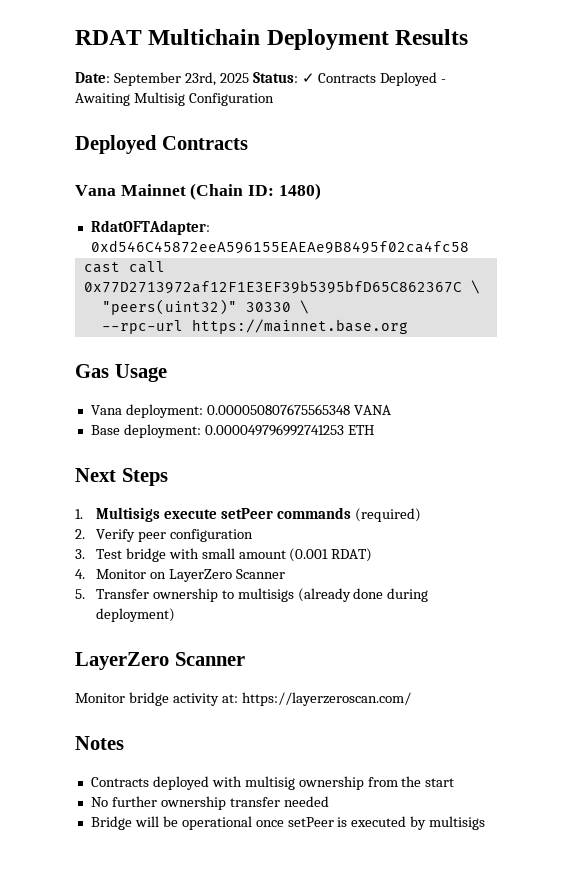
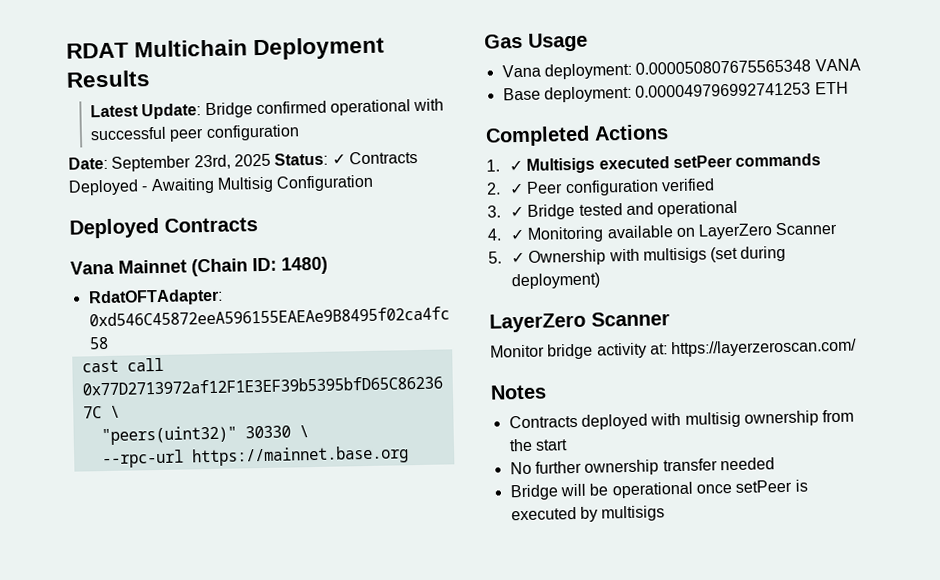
+ Latest Update: Bridge confirmed operational with successful peer configuration
- Next Steps
+ Completed Actions
- 1. Multisigs execute setPeer commands (required)
+ 1. ✓ Multisigs executed setPeer commands
- 2. Verify peer configuration
+ 2. ✓ Peer configuration verified
- 3. Test bridge with small amount (0.001 RDAT)
- 4. Monitor on LayerZero Scanner
- 5. Transfer ownership to multisigs (already done during deployment)
+ 3. ✓ Bridge tested and operational
+ 4. ✓ Monitoring available on LayerZero Scanner
+ 5. ✓ Ownership with multisigs (set during deployment)

